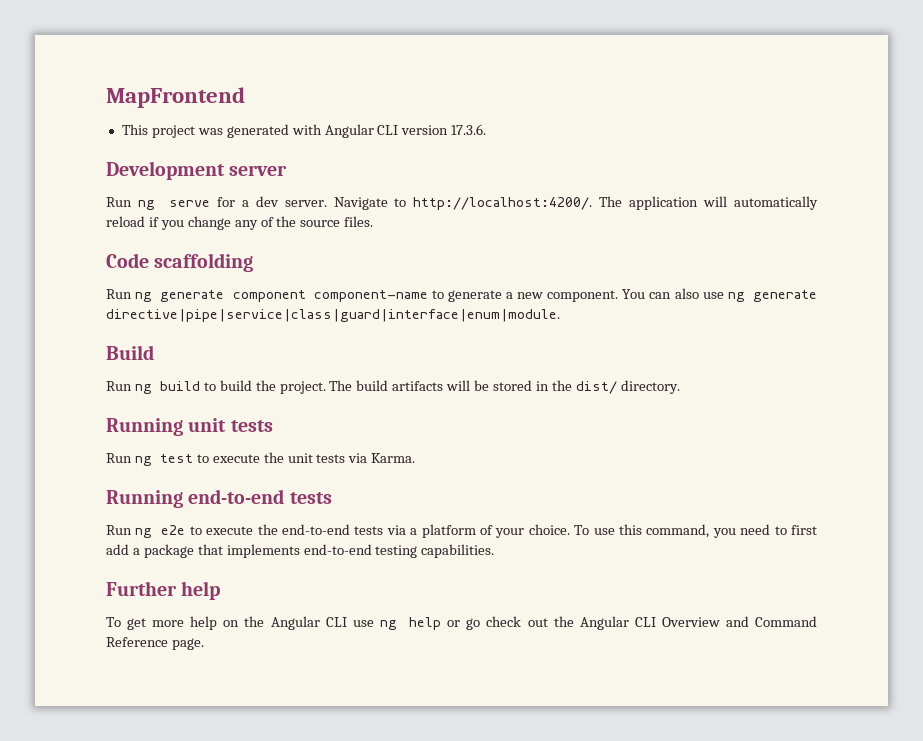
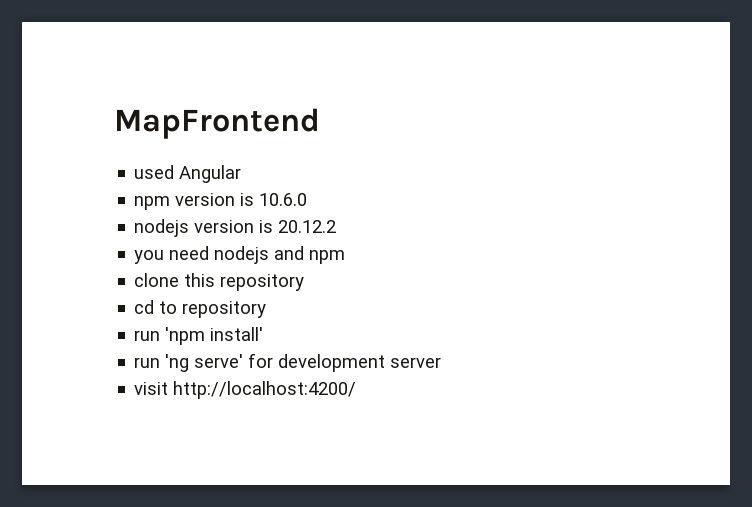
- This project was generated with Angular CLI version 17.3.6.
- Development server
- Run ng serve for a dev server. Navigate to http://localhost:4200/. The application will automatically reload if you change any of the source files.
- Code scaffolding
- Run ng generate component component-name to generate a new component. You can also use ng generate directive|pipe|service|class|guard|interface|enum|module.
- Build
- Run ng build to build the project. The build artifacts will be stored in the dist/ directory.
- Running unit tests
- Run ng test to execute the unit tests via Karma.
- Running end-to-end tests
- Run ng e2e to execute the end-to-end tests via a platform of your choice. To use this command, you need to first add a package that implements end-to-end testing capabilities.
- Further help
- To get more help on the Angular CLI use ng help or go check out the Angular CLI Overview and Command Reference page.
+ used Angular
+ npm version is 10.6.0
+ nodejs version is 20.12.2
+ you need nodejs and npm
+ clone this repository
+ cd to repository
+ run 'npm install'
+ run 'ng serve' for development server
+ visit http://localhost:4200/

